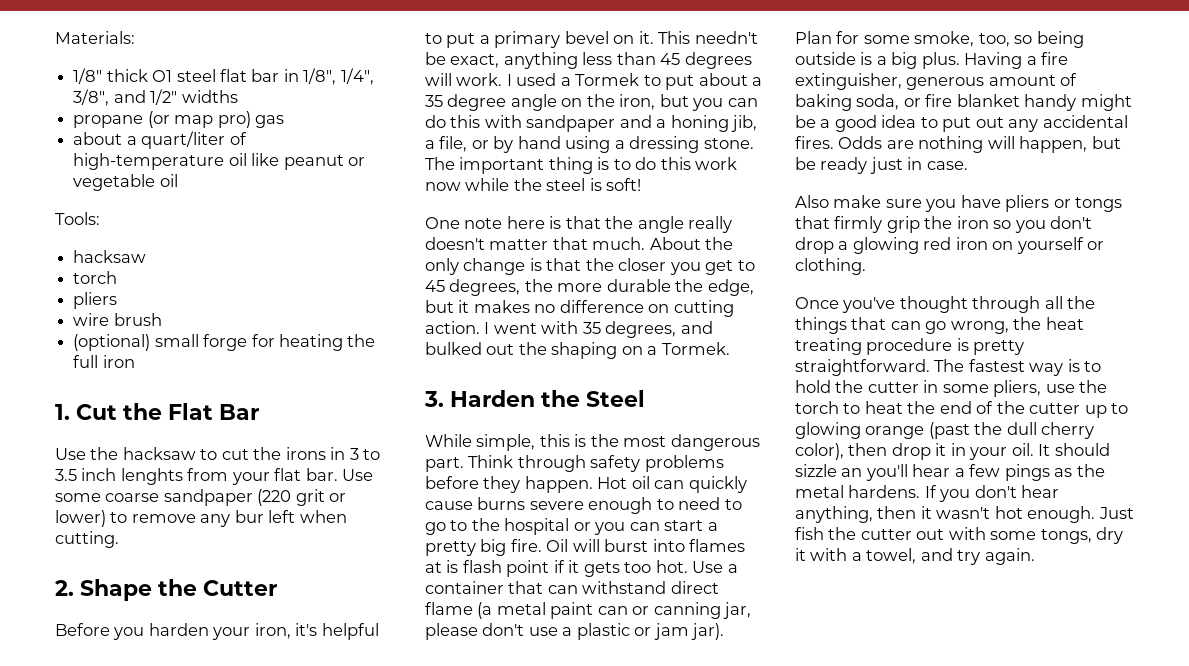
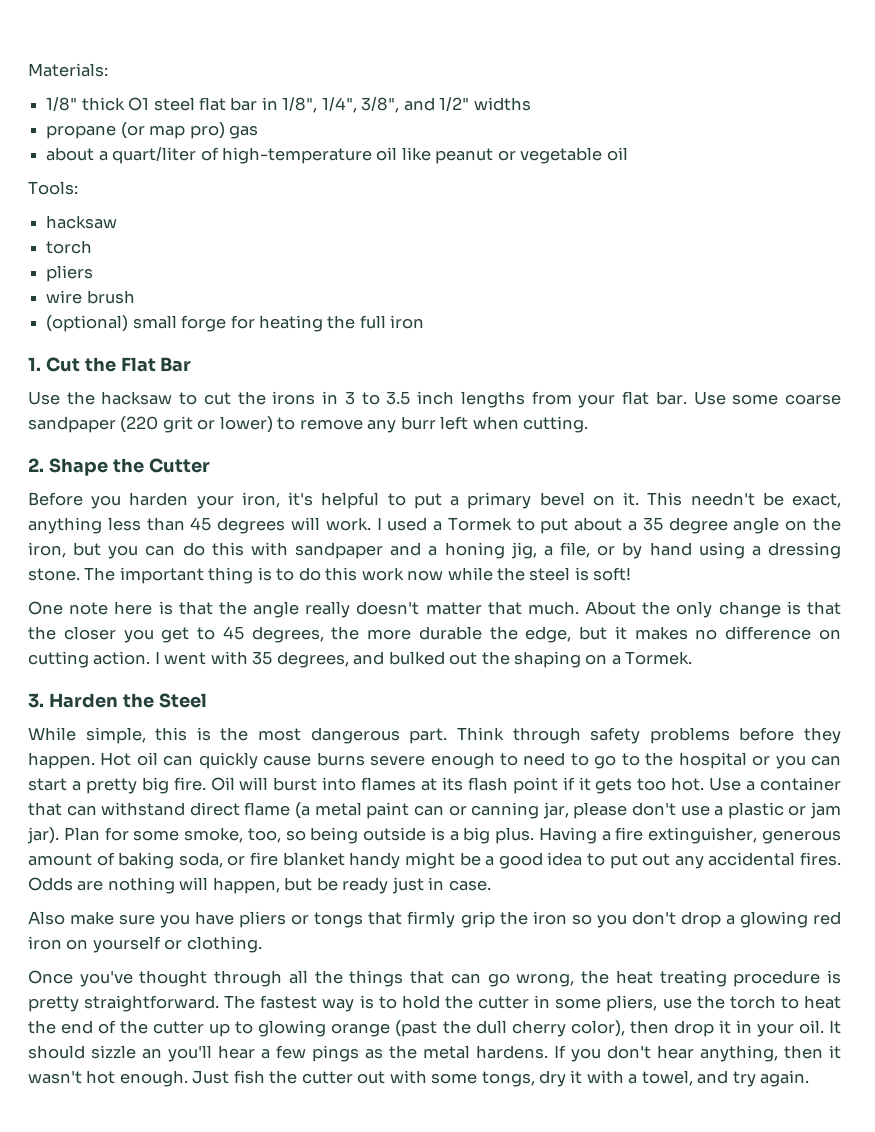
- Use the hacksaw to cut the irons in 3 to 3.5 inch lenghts from your flat bar.
+ Use the hacksaw to cut the irons in 3 to 3.5 inch lengths from your flat bar.
- Use some coarse sandpaper (220 grit or lower) to remove any bur left when cutting.
+ Use some coarse sandpaper (220 grit or lower) to remove any burr left when cutting.
- I used a Tormek to put about a 35 degree angle on the iron, but you can do this with sandpaper and a honing jib, a file, or by hand using a dressing stone.
+ I used a Tormek to put about a 35 degree angle on the iron, but you can do this with sandpaper and a honing jig, a file, or by hand using a dressing stone.
- Oil will burst into flames at is flash point if it gets too hot.
+ Oil will burst into flames at its flash point if it gets too hot.

